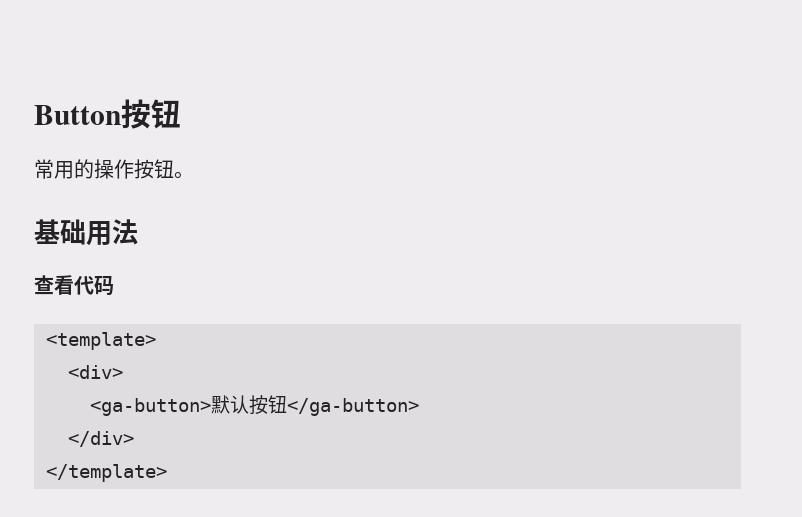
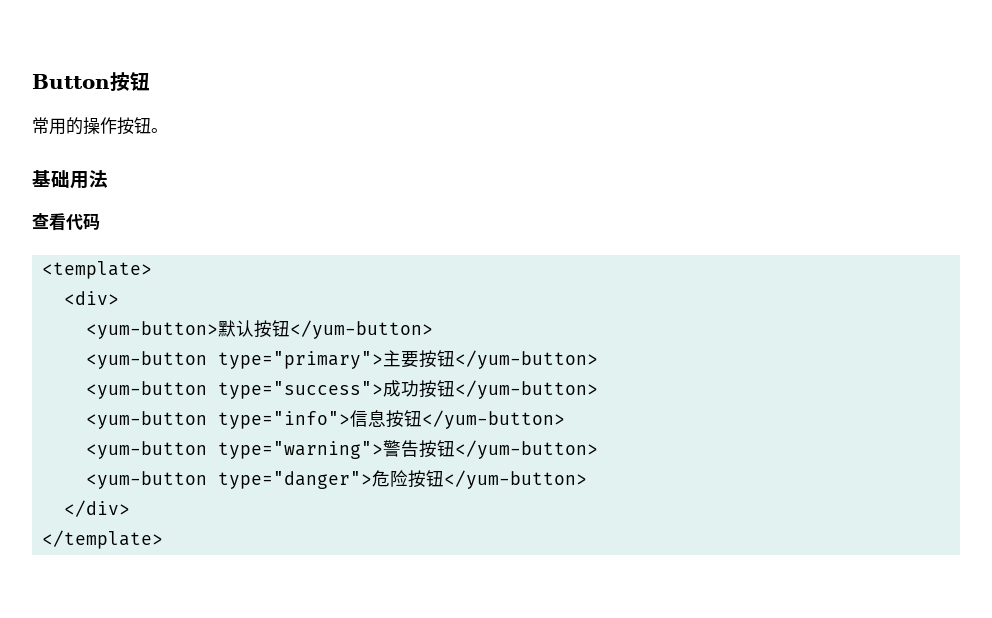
- <ga-button>默认按钮</ga-button>
+ <yum-button>默认按钮</yum-button>
+ <yum-button type="primary">主要按钮</yum-button>
+ <yum-button type="success">成功按钮</yum-button>
+ <yum-button type="info">信息按钮</yum-button>
+ <yum-button type="warning">警告按钮</yum-button>
+ <yum-button type="danger">危险按钮</yum-button>

